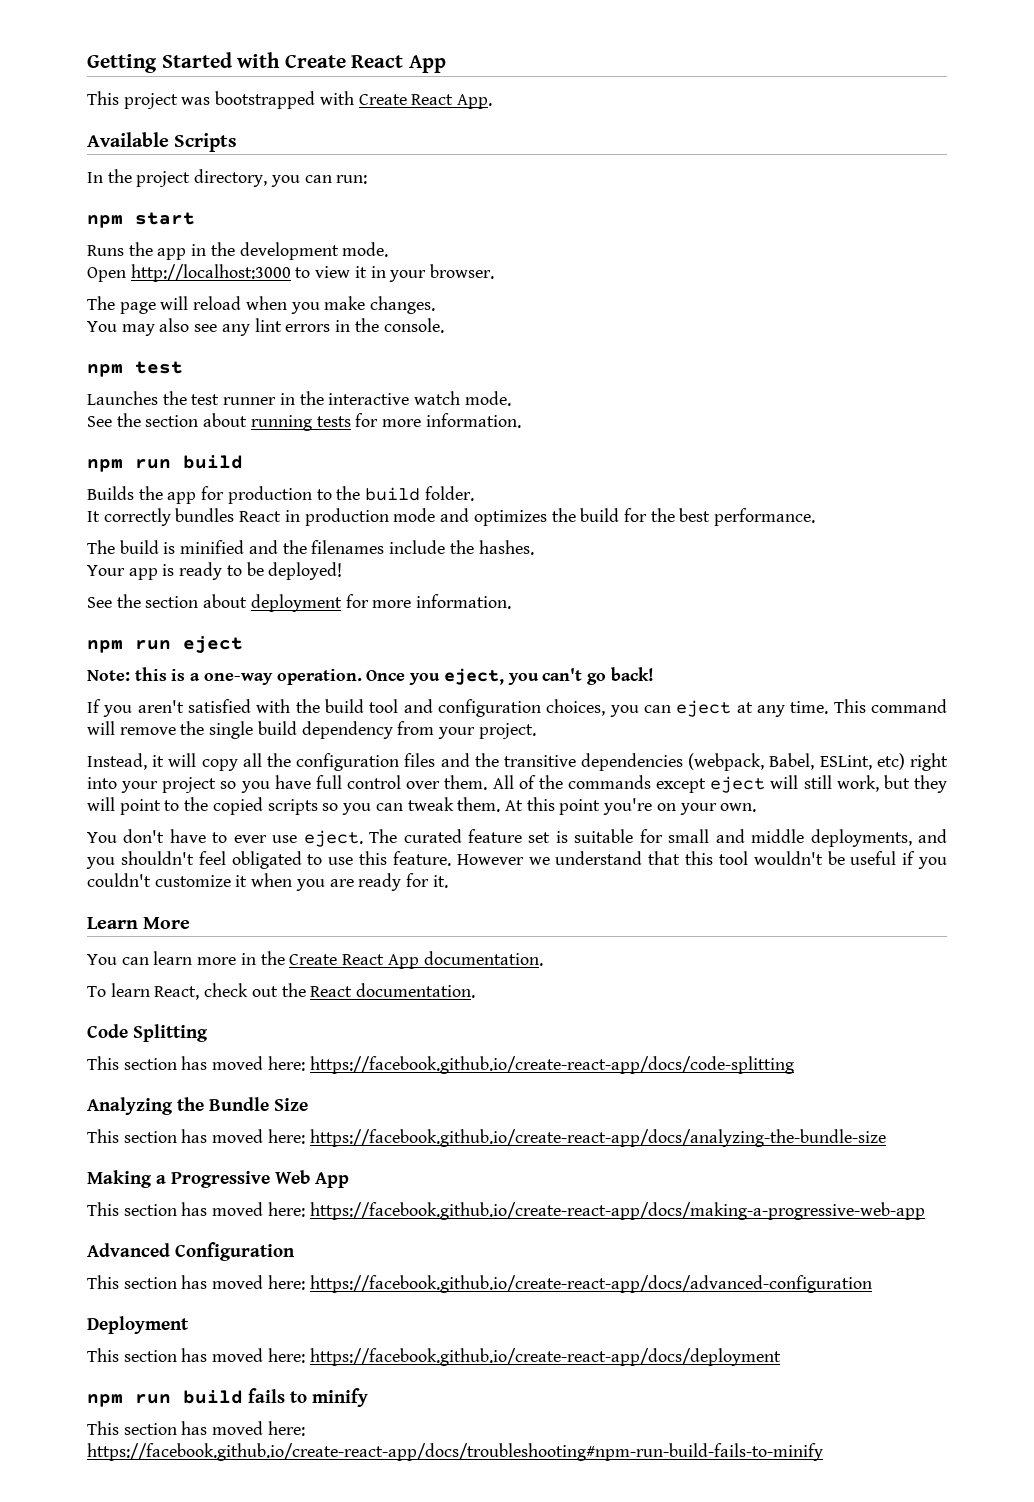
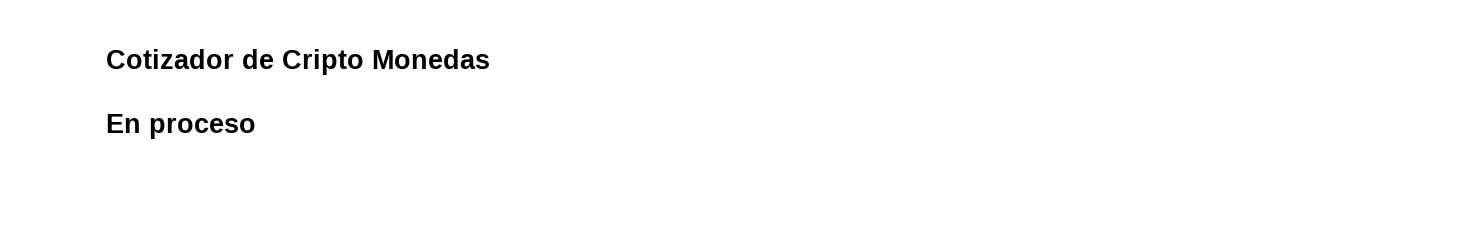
- Getting Started with Create React App
- This project was bootstrapped with Create React App.
- Available Scripts
- In the project directory, you can run:
- npm start
- Runs the app in the development mode.
- Open http://localhost:3000 to view it in your browser.
- The page will reload when you make changes.
- You may also see any lint errors in the console.
- npm test
- Launches the test runner in the interactive watch mode.
- See the section about running tests for more information.
- npm run build
- Builds the app for production to the build folder.
- It correctly bundles React in production mode and optimizes the build for the best performance.
- The build is minified and the filenames include the hashes.
- Your app is ready to be deployed!
- See the section about deployment for more information.
- npm run eject
- Note: this is a one-way operation. Once you eject, you can't go back!
- If you aren't satisfied with the build tool and configuration choices, you can eject at any time. This command will remove the single build dependency from your project.
- Instead, it will copy all the configuration files and the transitive dependencies (webpack, Babel, ESLint, etc) right into your project so you have full control over them. All of the commands except eject will still work, but they will point to the copied scripts so you can tweak them. At this point you're on your own.
- You don't have to ever use eject. The curated feature set is suitable for small and middle deployments, and you shouldn't feel obligated to use this feature. However we understand that this tool wouldn't be useful if you couldn't customize it when you are ready for it.
- Learn More
- You can learn more in the Create React App documentation.
- To learn React, check out the React documentation.
- Code Splitting
- This section has moved here: https://facebook.github.io/create-react-app/docs/code-splitting
- Analyzing the Bundle Size
- This section has moved here: https://facebook.github.io/create-react-app/docs/analyzing-the-bundle-size
- Making a Progressive Web App
- This section has moved here: https://facebook.github.io/create-react-app/docs/making-a-progressive-web-app
- Advanced Configuration
- This section has moved here: https://facebook.github.io/create-react-app/docs/advanced-configuration
- Deployment
- This section has moved here: https://facebook.github.io/create-react-app/docs/deployment
- npm run build fails to minify
- This section has moved here: https://facebook.github.io/create-react-app/docs/troubleshooting#npm-run-build-fails-to-minify
+ Cotizador de Cripto Monedas
+ En proceso

